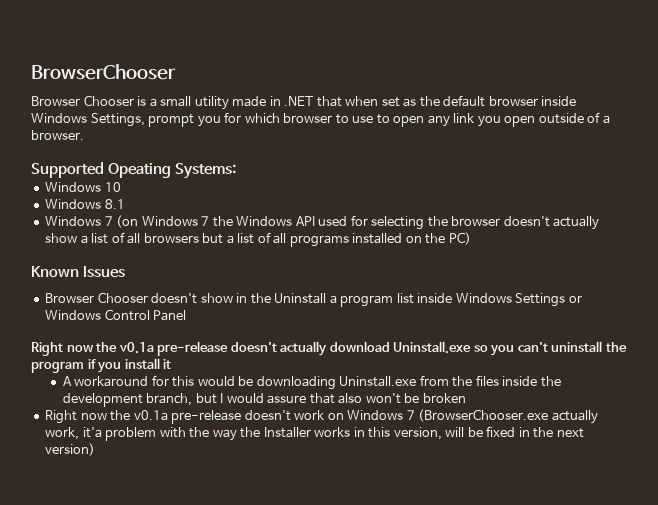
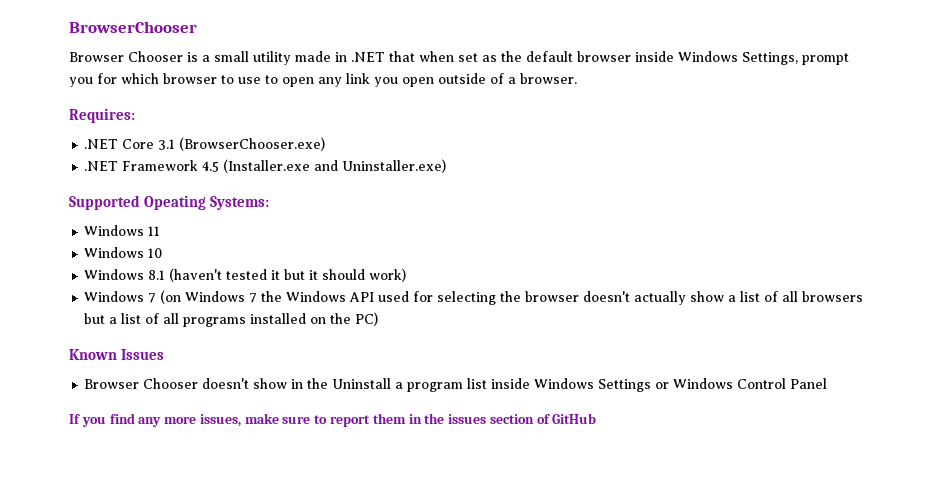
+ Requires:
+ .NET Core 3.1 (BrowserChooser.exe)
+ .NET Framework 4.5 (Installer.exe and Uninstaller.exe)
+ Windows 11
- Windows 8.1
+ Windows 8.1 (haven't tested it but it should work)
- Right now the v0.1a pre-release doesn't actually download Uninstall.exe so you can't uninstall the program if you install it
- A workaround for this would be downloading Uninstall.exe from the files inside the development branch, but I would assure that also won't be broken
- Right now the v0.1a pre-release doesn't work on Windows 7 (BrowserChooser.exe actually work, it'a problem with the way the Installer works in this version, will be fixed in the next version)
+ If you find any more issues, make sure to report them in the issues section of GitHub

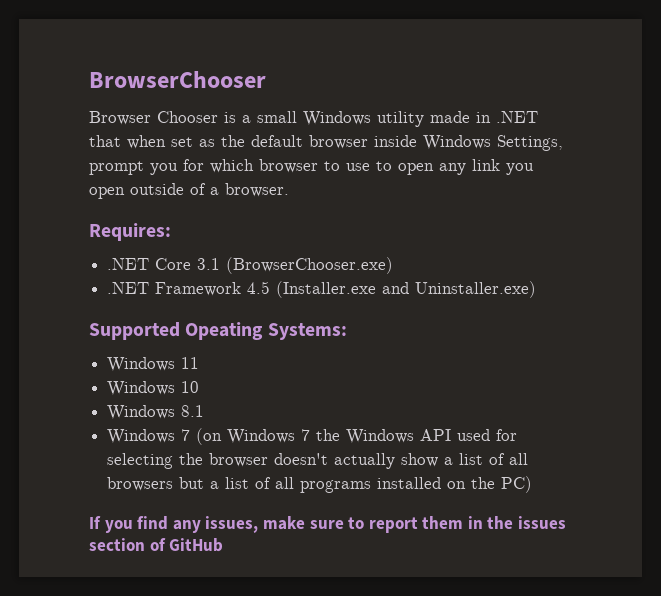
- Browser Chooser is a small utility made in .NET that when set as the default browser inside Windows Settings, prompt you for which browser to use to open any link you open outside of a browser.
+ Browser Chooser is a small Windows utility made in .NET that when set as the default browser inside Windows Settings, prompt you for which browser to use to open any link you open outside of a browser.
- Windows 8.1 (haven't tested it but it should work)
+ Windows 8.1
- Known Issues
- Browser Chooser doesn't show in the Uninstall a program list inside Windows Settings or Windows Control Panel
- If you find any more issues, make sure to report them in the issues section of GitHub
+ If you find any issues, make sure to report them in the issues section of GitHub

